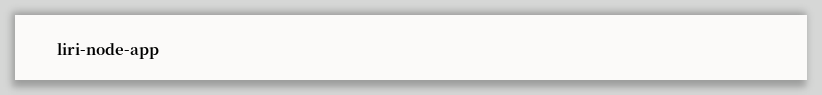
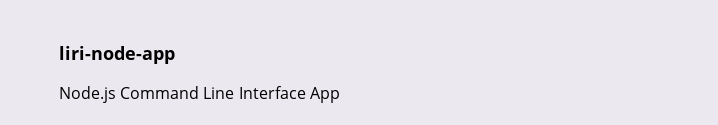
+ Node.js Command Line Interface App

